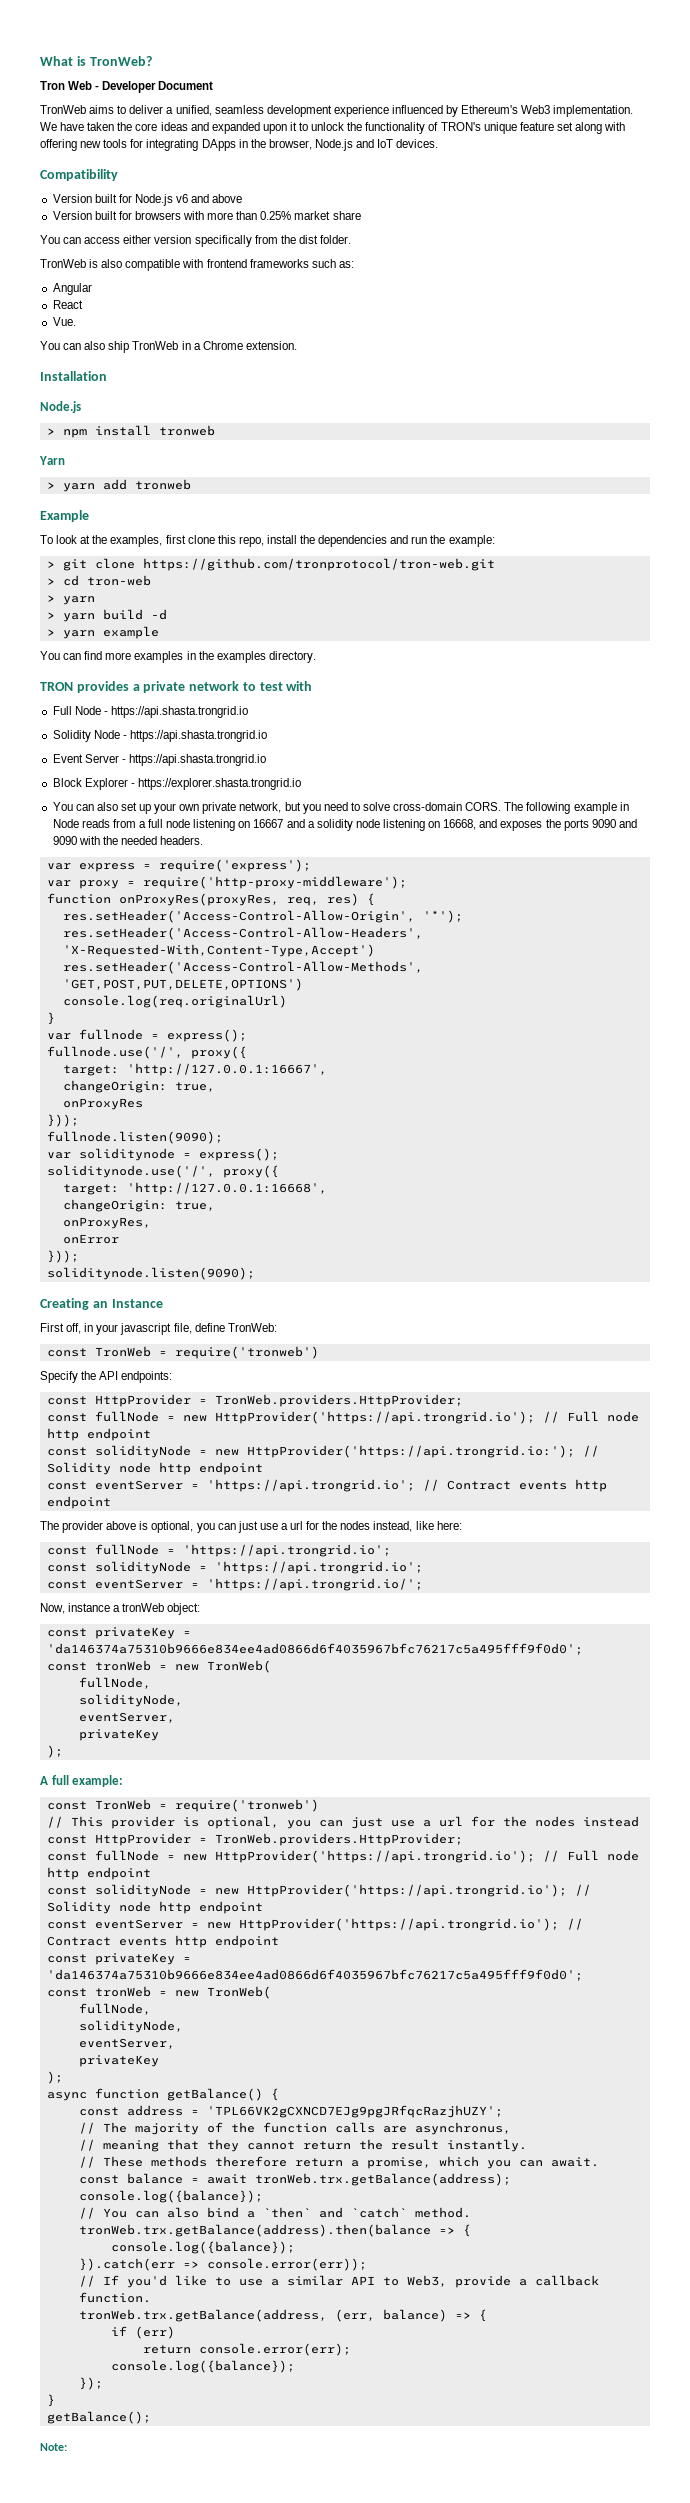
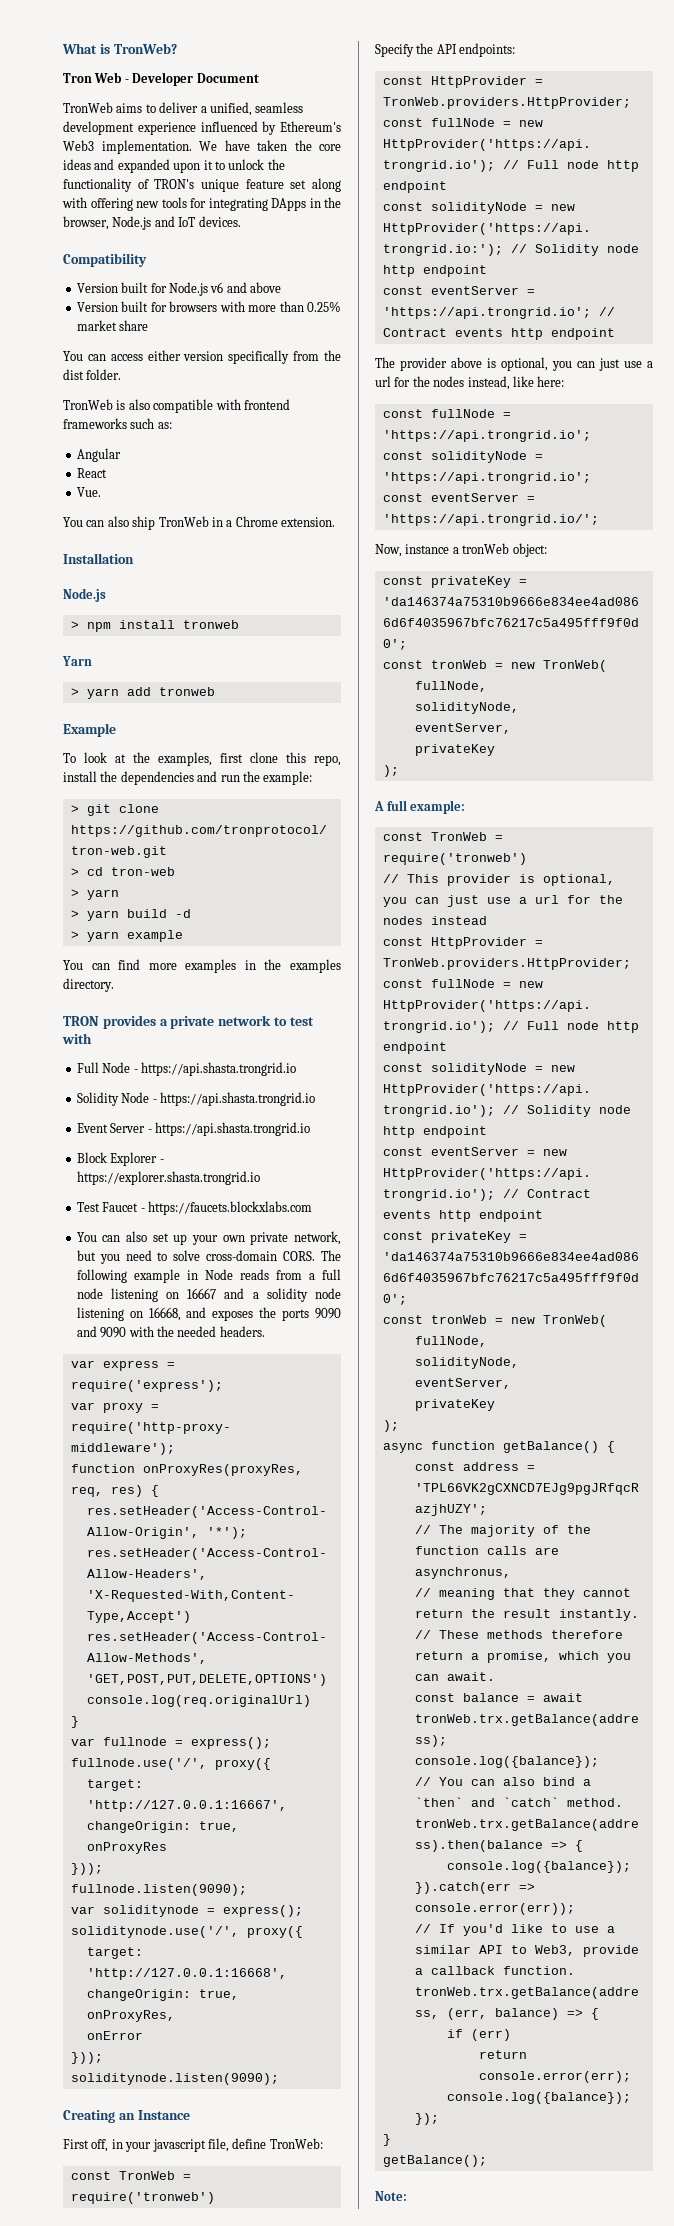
+ Test Faucet - https://faucets.blockxlabs.com

